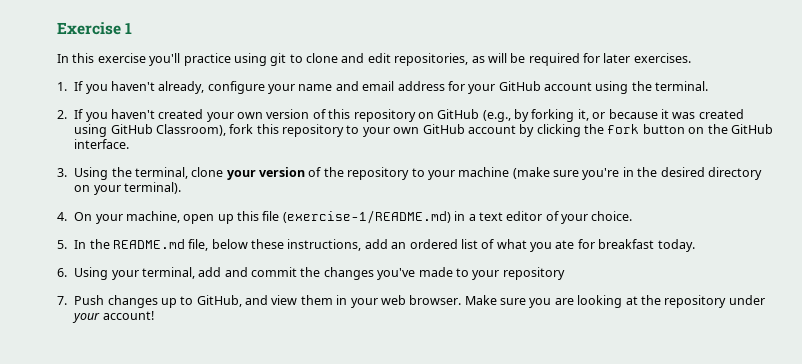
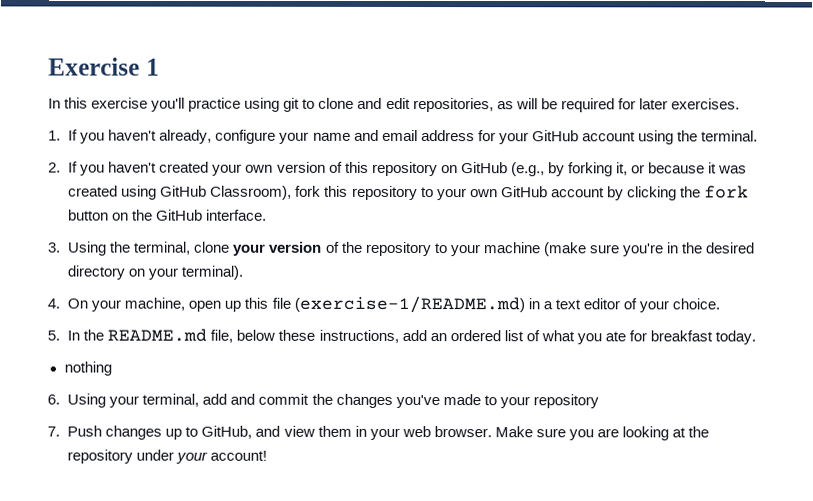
+ nothing

